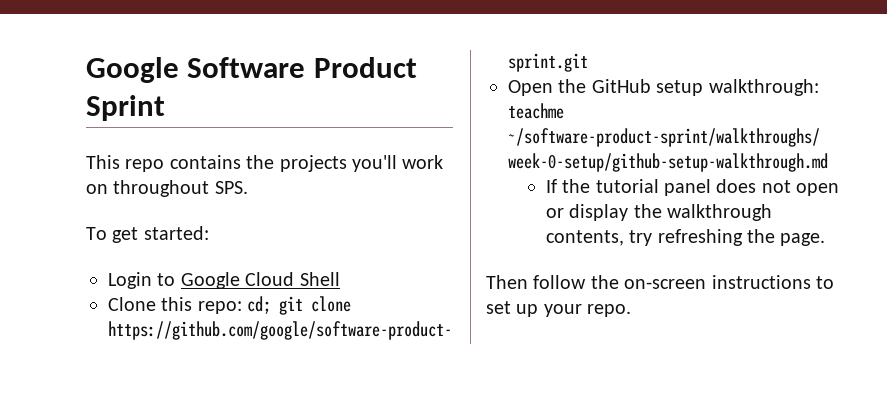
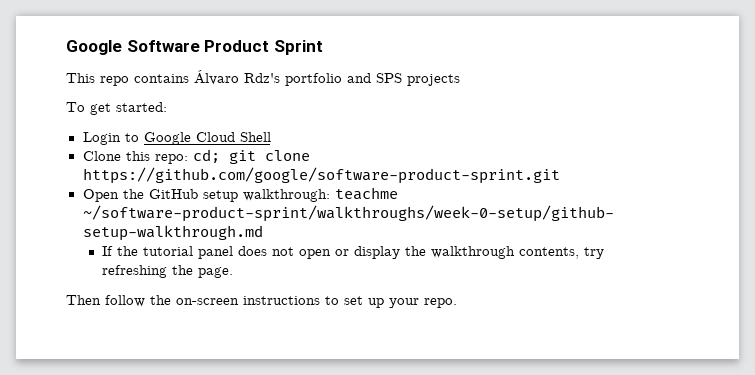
- This repo contains the projects you'll work on throughout SPS.
+ This repo contains Álvaro Rdz's portfolio and SPS projects

